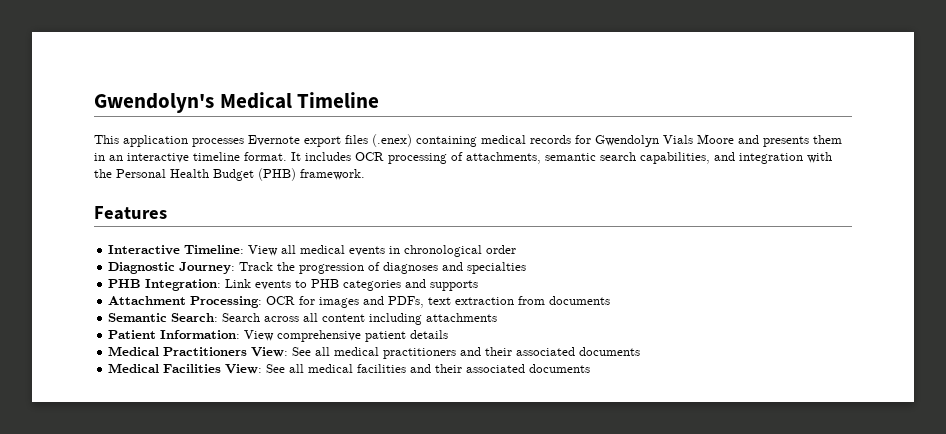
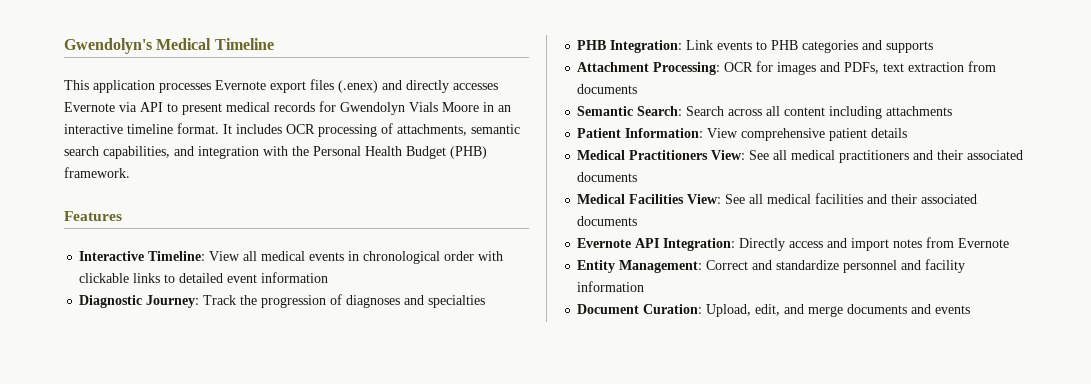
- This application processes Evernote export files (.enex) containing medical records for Gwendolyn Vials Moore and presents them in an interactive timeline format.
+ This application processes Evernote export files (.enex) and directly accesses Evernote via API to present medical records for Gwendolyn Vials Moore in an interactive timeline format.
- Interactive Timeline: View all medical events in chronological order
+ Interactive Timeline: View all medical events in chronological order with clickable links to detailed event information
+ Evernote API Integration: Directly access and import notes from Evernote
+ Entity Management: Correct and standardize personnel and facility information
+ Document Curation: Upload, edit, and merge documents and events

